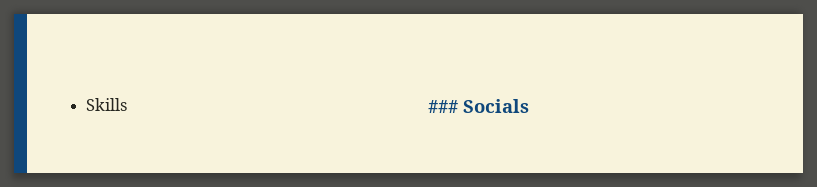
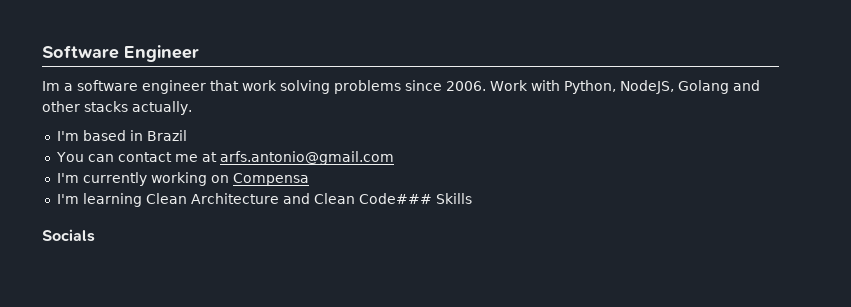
- Skills
+ Software Engineer
+ Im a software engineer that work solving problems since 2006. Work with Python, NodeJS, Golang and other stacks actually.
+ I'm based in Brazil
+ You can contact me at arfs.antonio@gmail.com
+ I'm currently working on Compensa
+ I'm learning Clean Architecture and Clean Code### Skills
- ### Socials
+ Socials

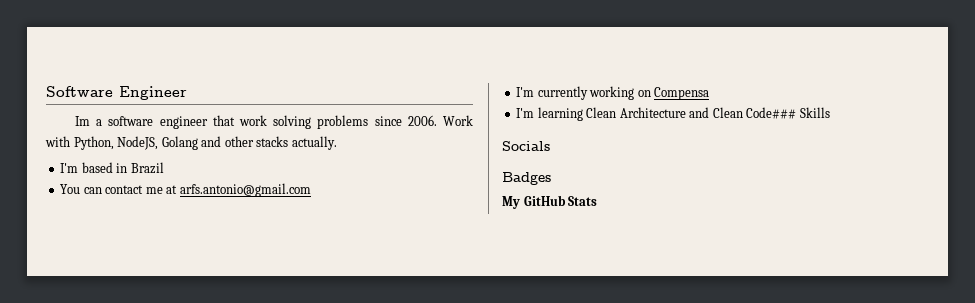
+ Badges
+ My GitHub Stats

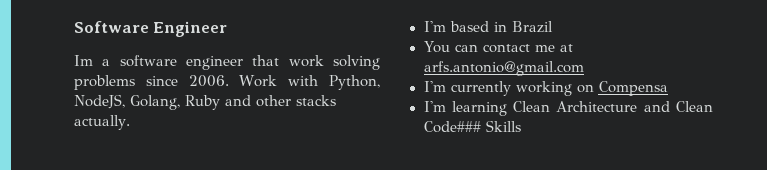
- Work with Python, NodeJS, Golang and other stacks actually.
+ Work with Python, NodeJS, Golang, Ruby and other stacks actually.
- Socials
- Badges
- My GitHub Stats

